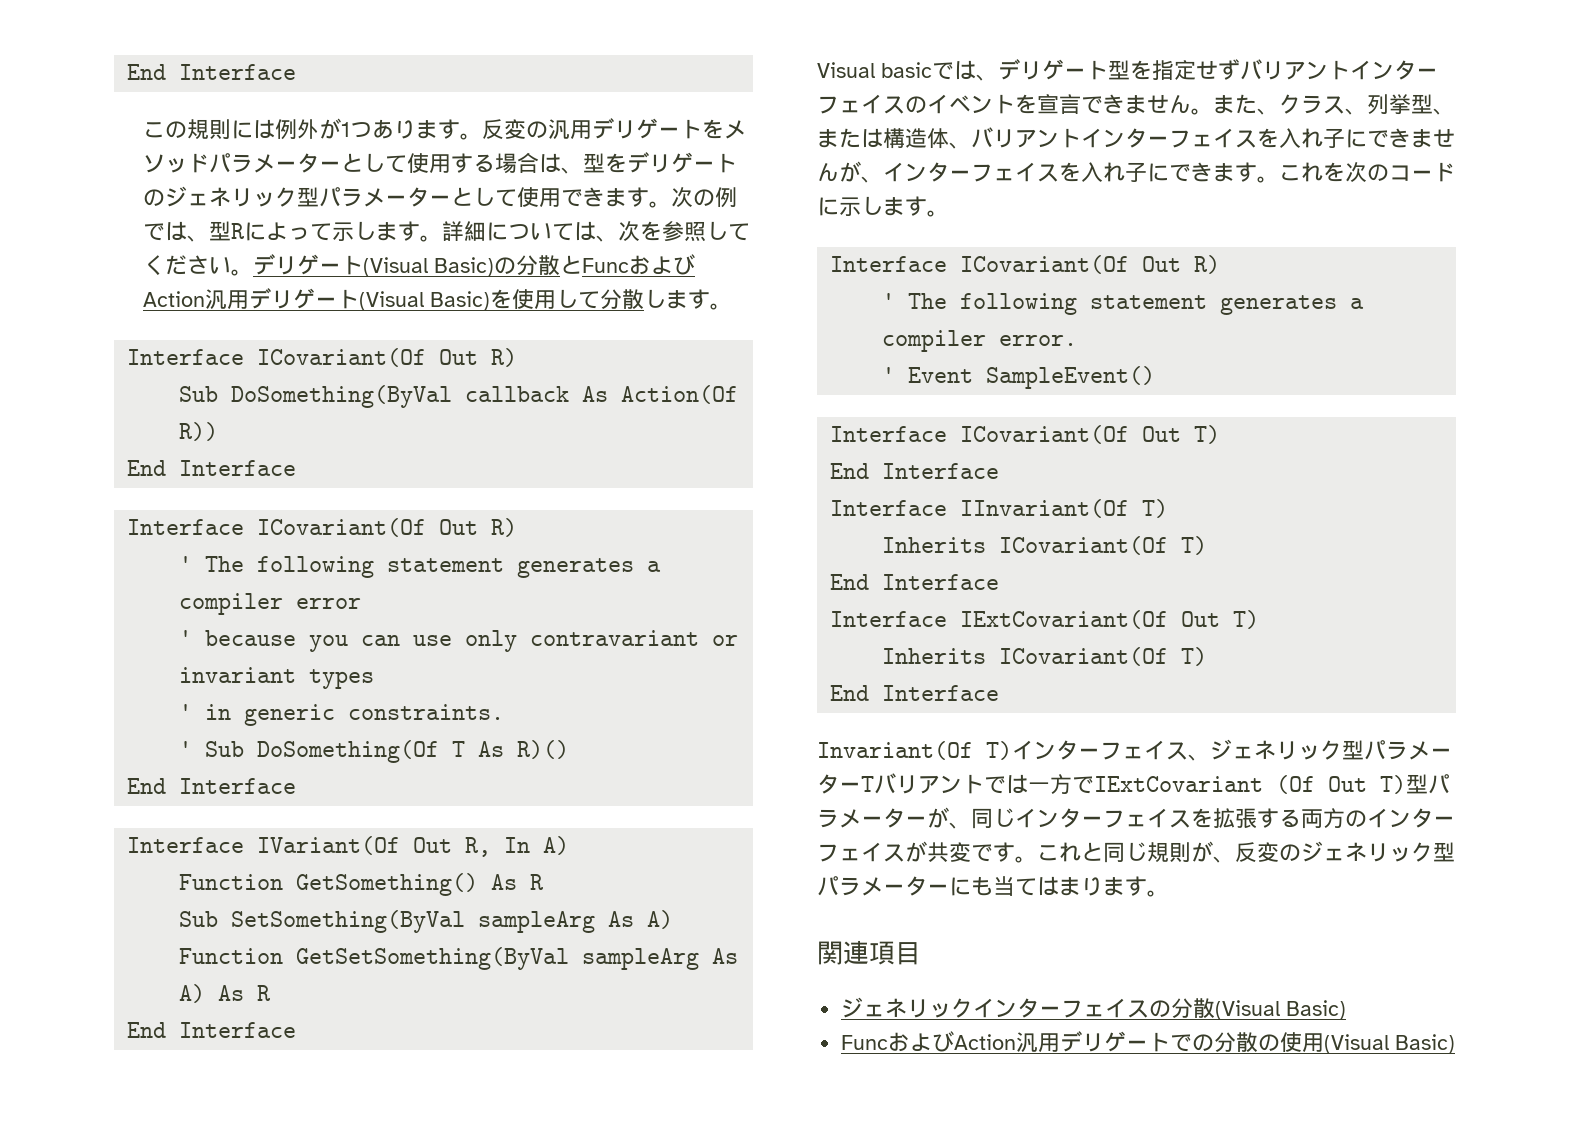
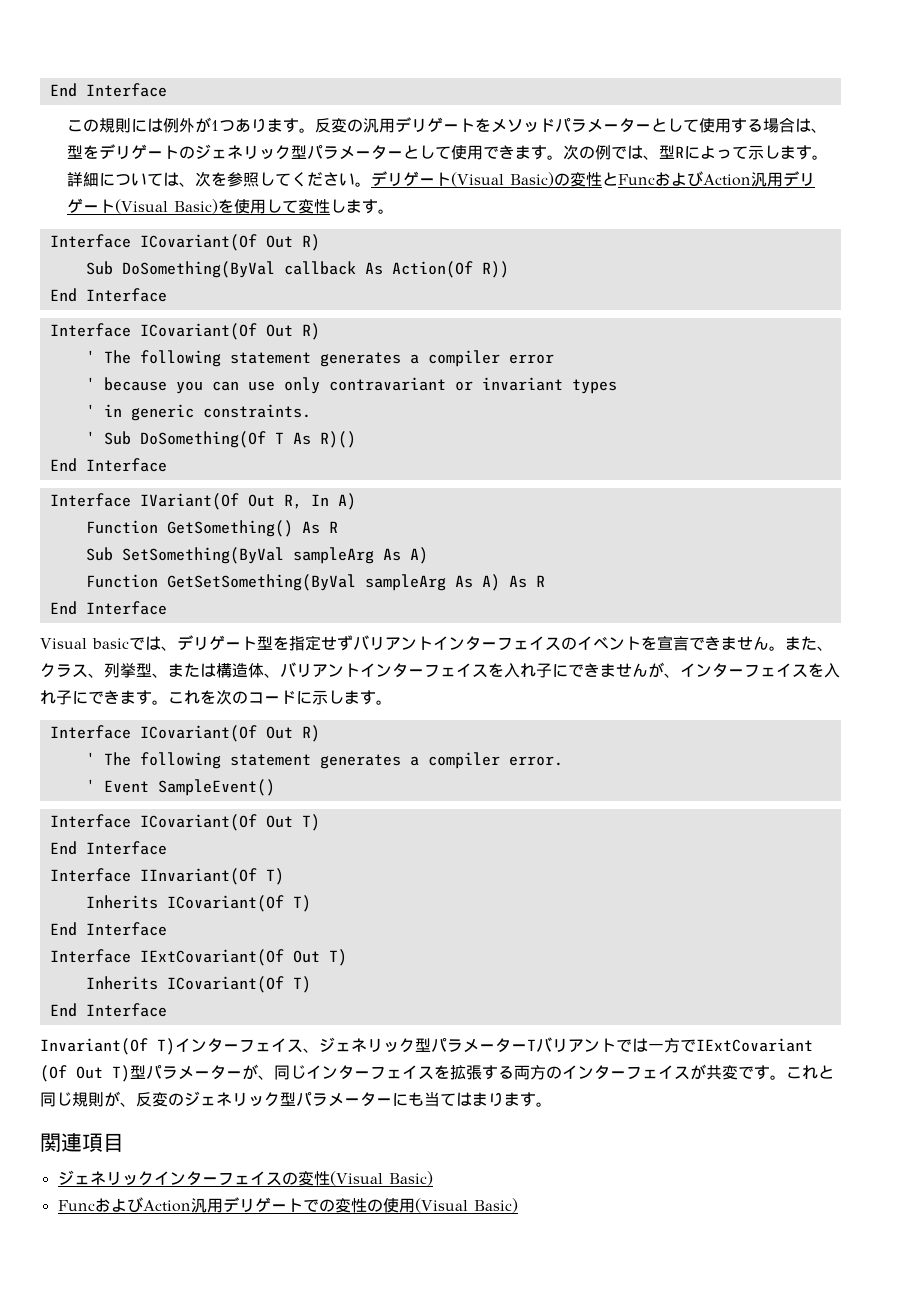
- デリゲート(Visual Basic)の分散とFuncおよびAction汎用デリゲート(Visual Basic)を使用して分散します。
+ デリゲート(Visual Basic)の変性とFuncおよびAction汎用デリゲート(Visual Basic)を使用して変性します。
- ジェネリックインターフェイスの分散(Visual Basic)
+ ジェネリックインターフェイスの変性(Visual Basic)
- FuncおよびAction汎用デリゲートでの分散の使用(Visual Basic)
+ FuncおよびAction汎用デリゲートでの変性の使用(Visual Basic)

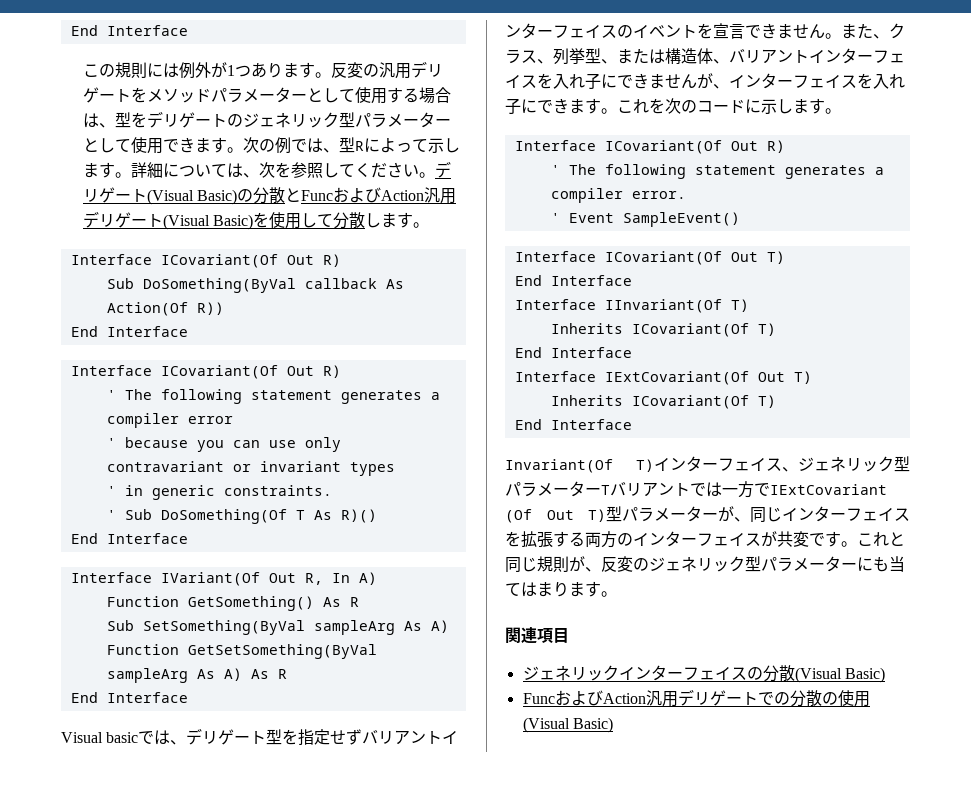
- デリゲート(Visual Basic)の変性とFuncおよびAction汎用デリゲート(Visual Basic)を使用して変性します。
+ デリゲート(Visual Basic)の分散とFuncおよびAction汎用デリゲート(Visual Basic)を使用して分散します。
- ジェネリックインターフェイスの変性(Visual Basic)
+ ジェネリックインターフェイスの分散(Visual Basic)
- FuncおよびAction汎用デリゲートでの変性の使用(Visual Basic)
+ FuncおよびAction汎用デリゲートでの分散の使用(Visual Basic)

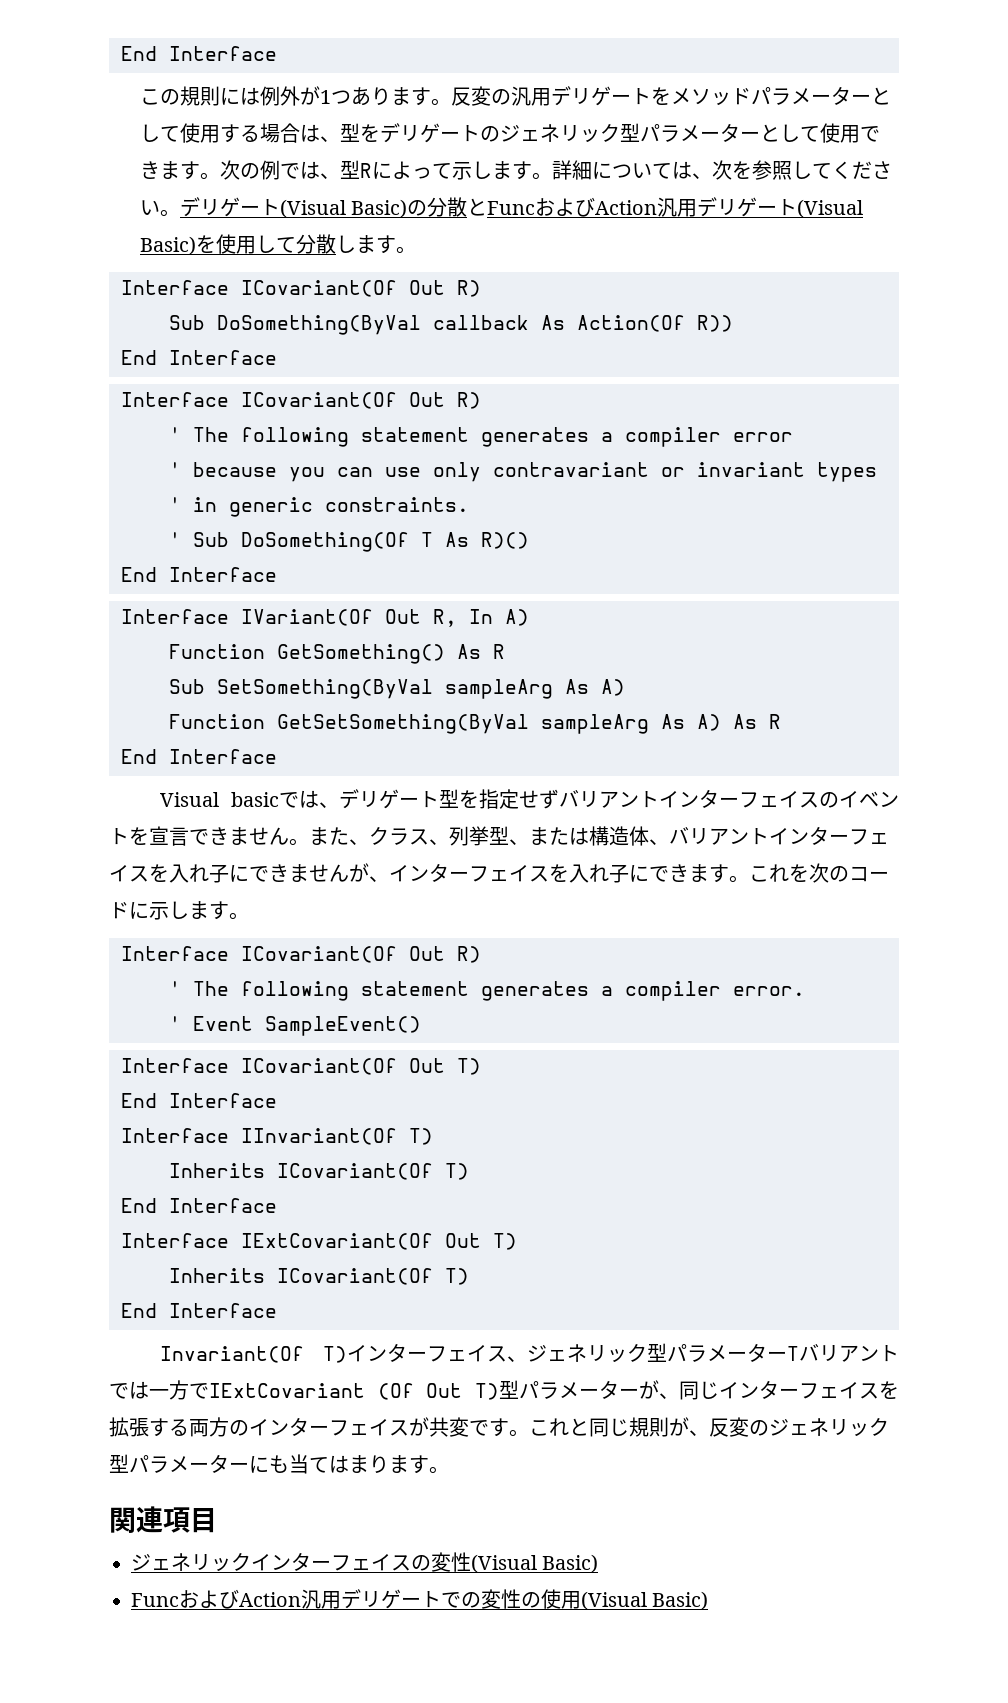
- ジェネリックインターフェイスの分散(Visual Basic)
+ ジェネリックインターフェイスの変性(Visual Basic)
- FuncおよびAction汎用デリゲートでの分散の使用(Visual Basic)
+ FuncおよびAction汎用デリゲートでの変性の使用(Visual Basic)

